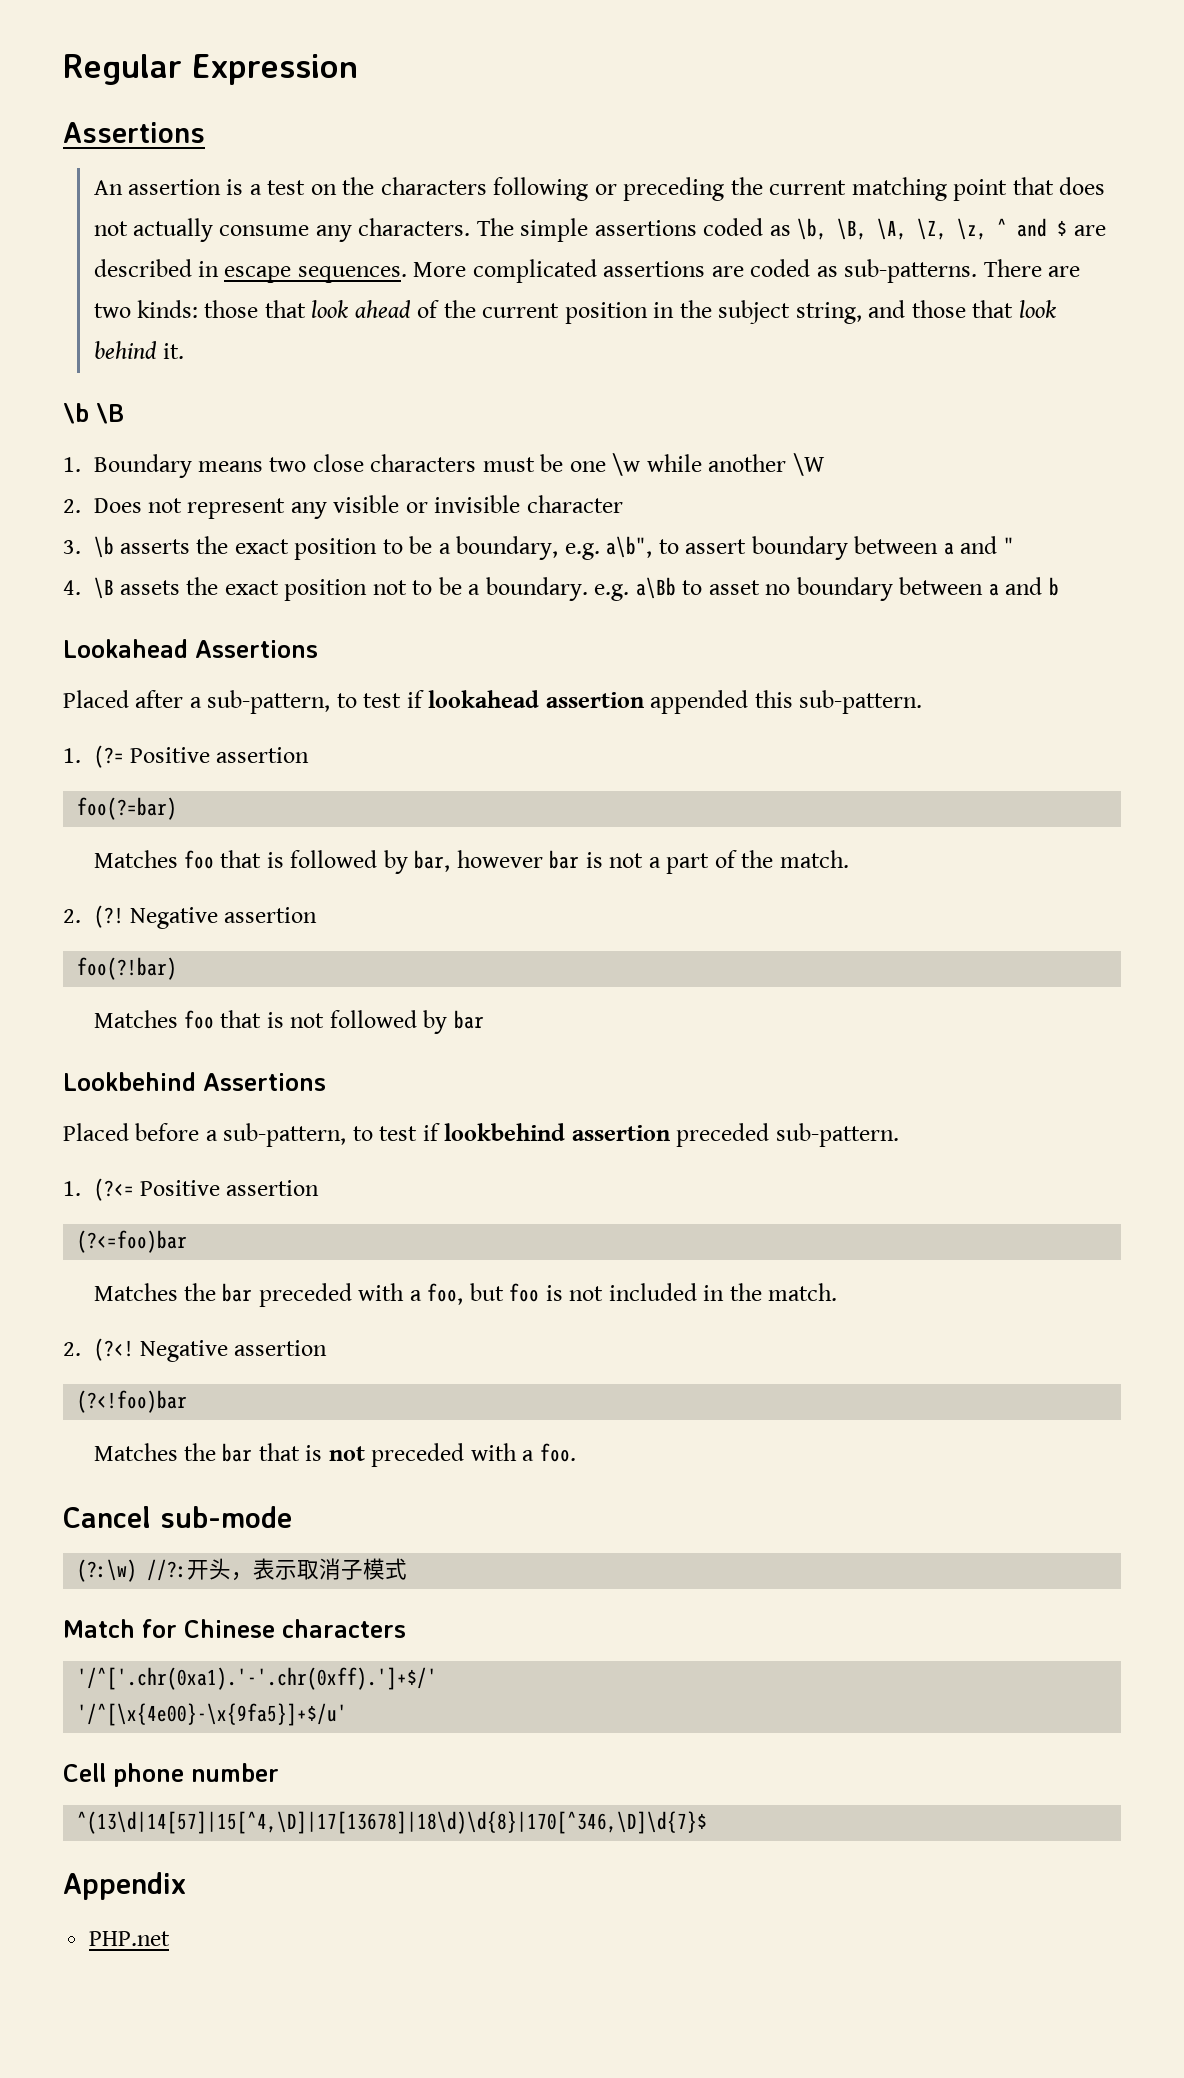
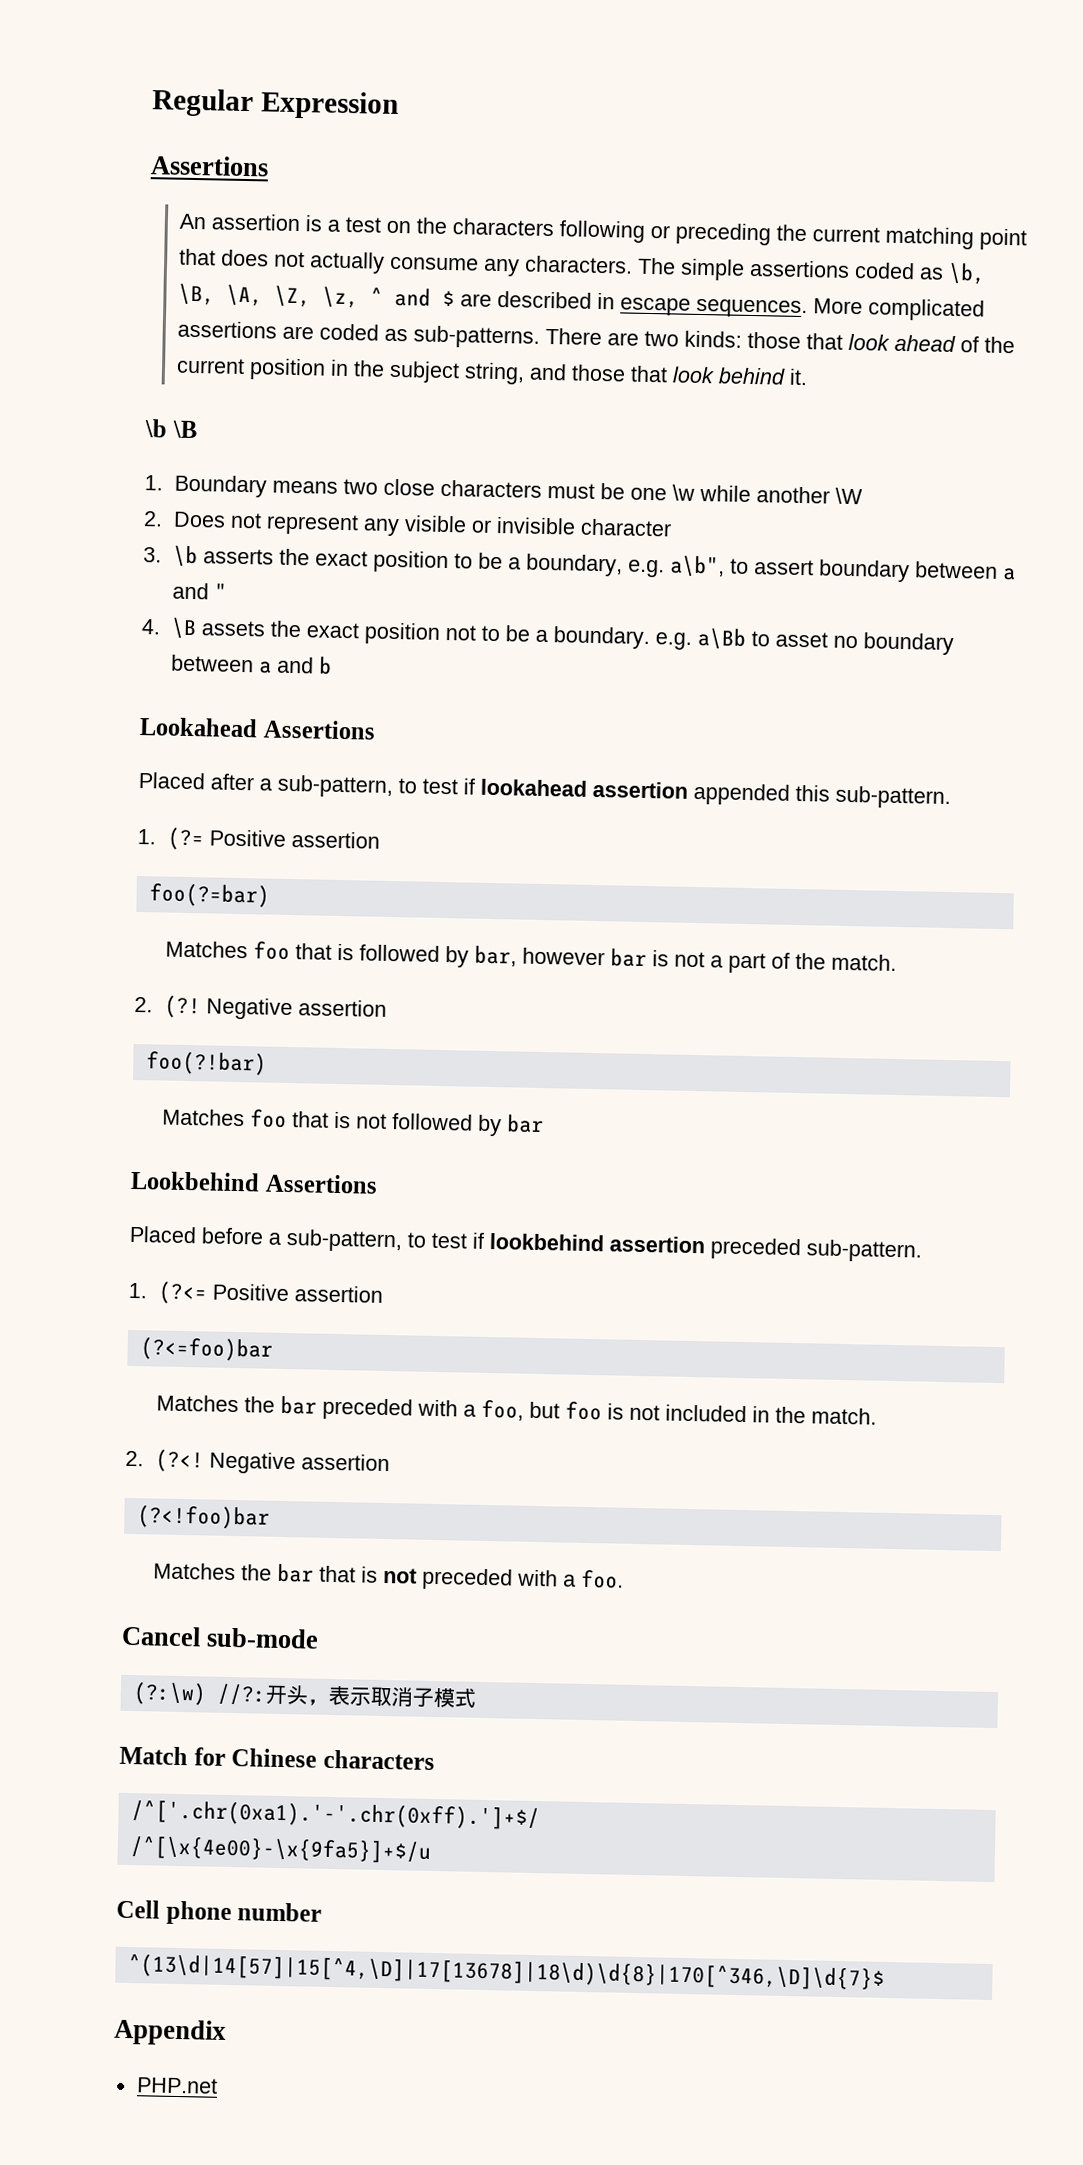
- '/^['.chr(0xa1).'-'.chr(0xff).']+$/'
- '/^[\x{4e00}-\x{9fa5}]+$/u'
+ /^['.chr(0xa1).'-'.chr(0xff).']+$/
+ /^[\x{4e00}-\x{9fa5}]+$/u

